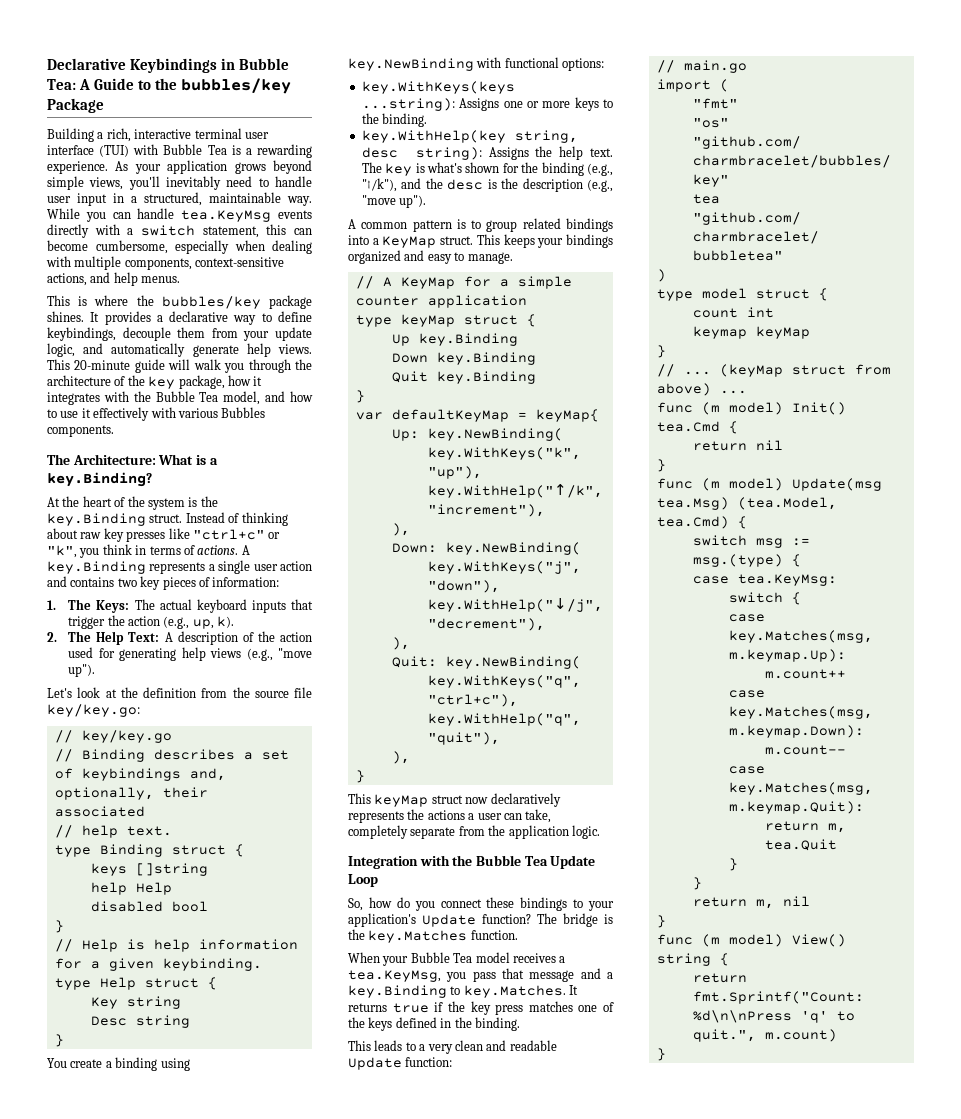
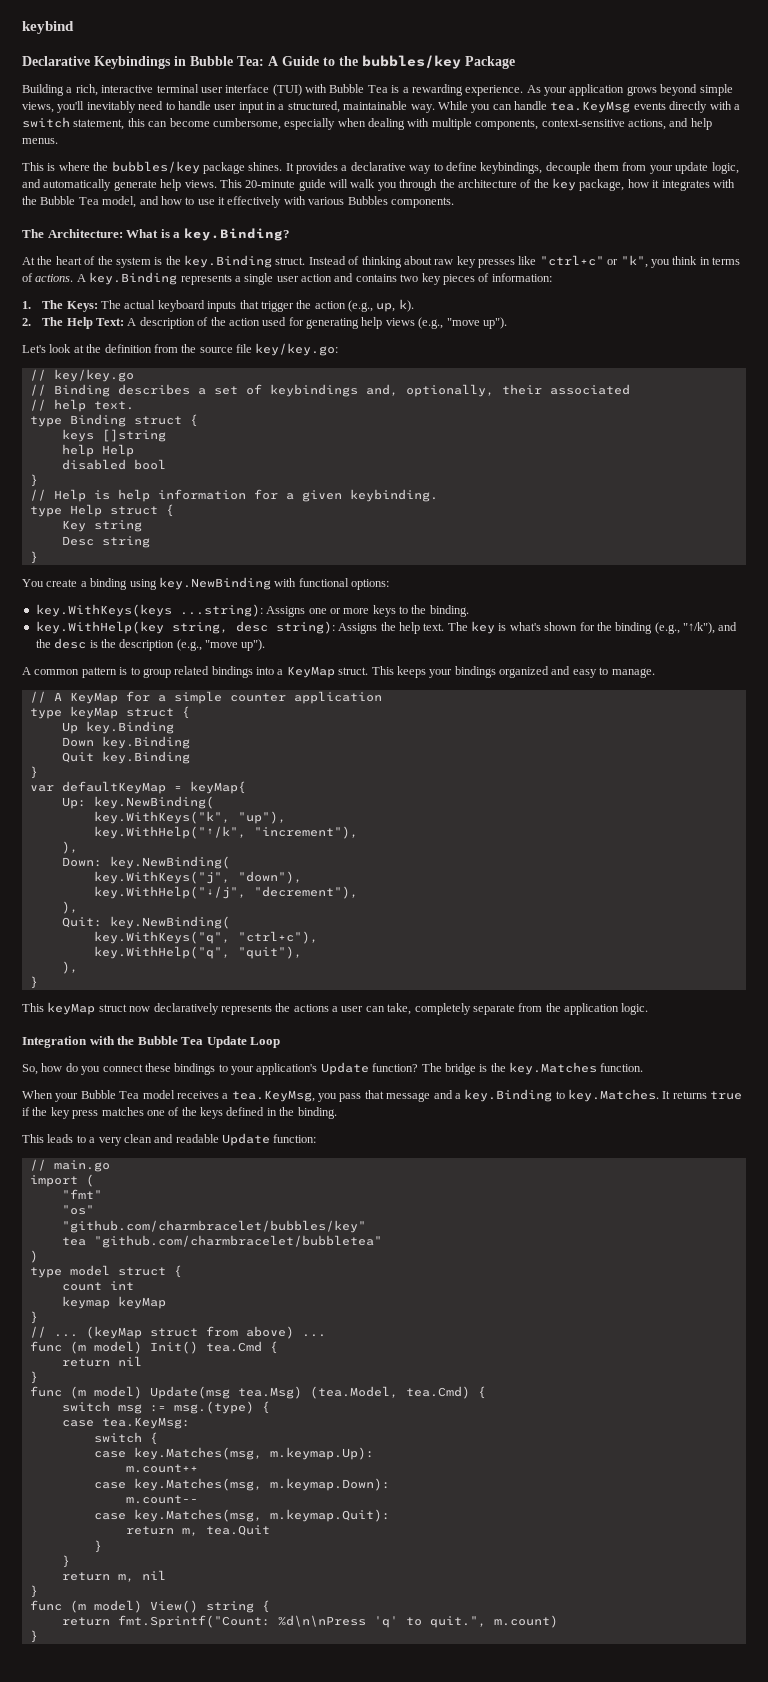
+ keybind

